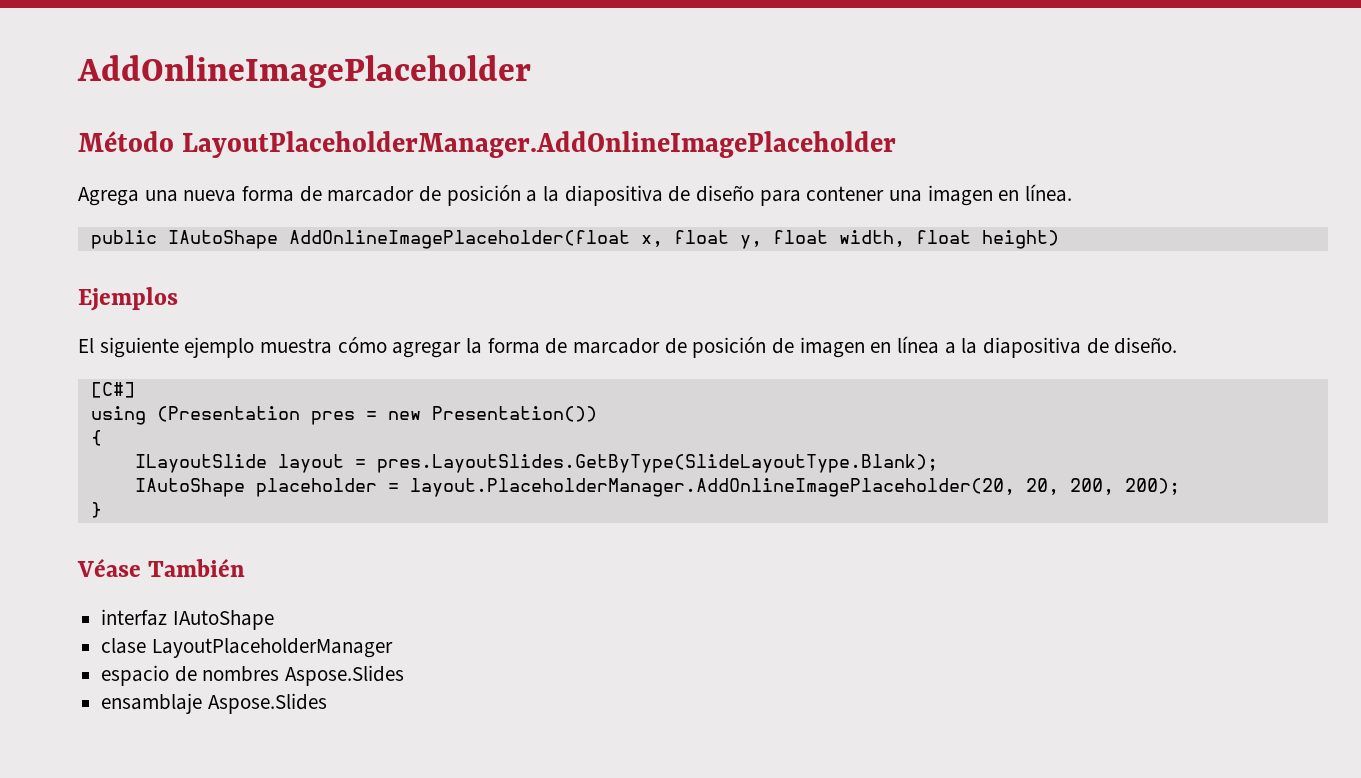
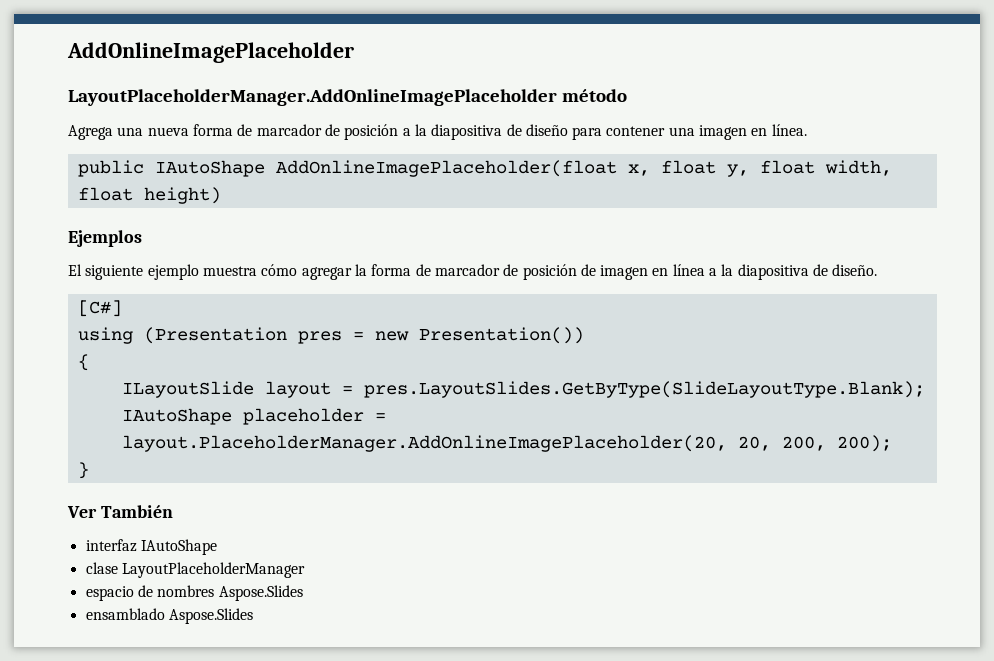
- Método LayoutPlaceholderManager.AddOnlineImagePlaceholder
+ LayoutPlaceholderManager.AddOnlineImagePlaceholder método
- Véase También
+ Ver También
- ensamblaje Aspose.Slides
+ ensamblado Aspose.Slides

